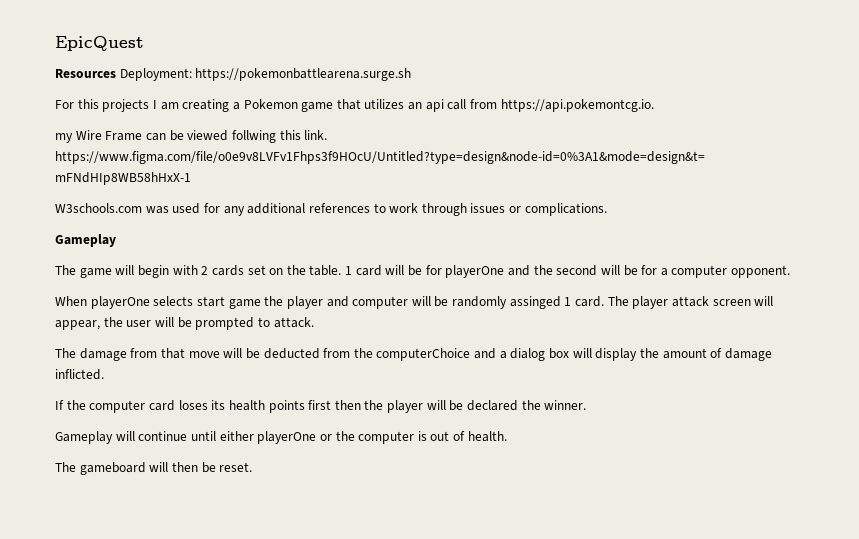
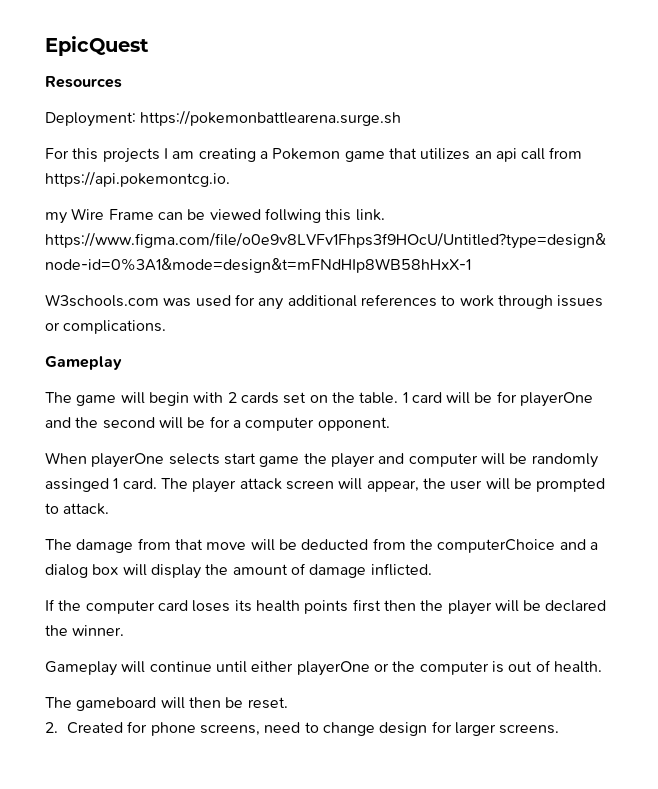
- Resources Deployment: https://pokemonbattlearena.surge.sh
+ Resources
+ Deployment: https://pokemonbattlearena.surge.sh
+ 2. Created for phone screens, need to change design for larger screens.

